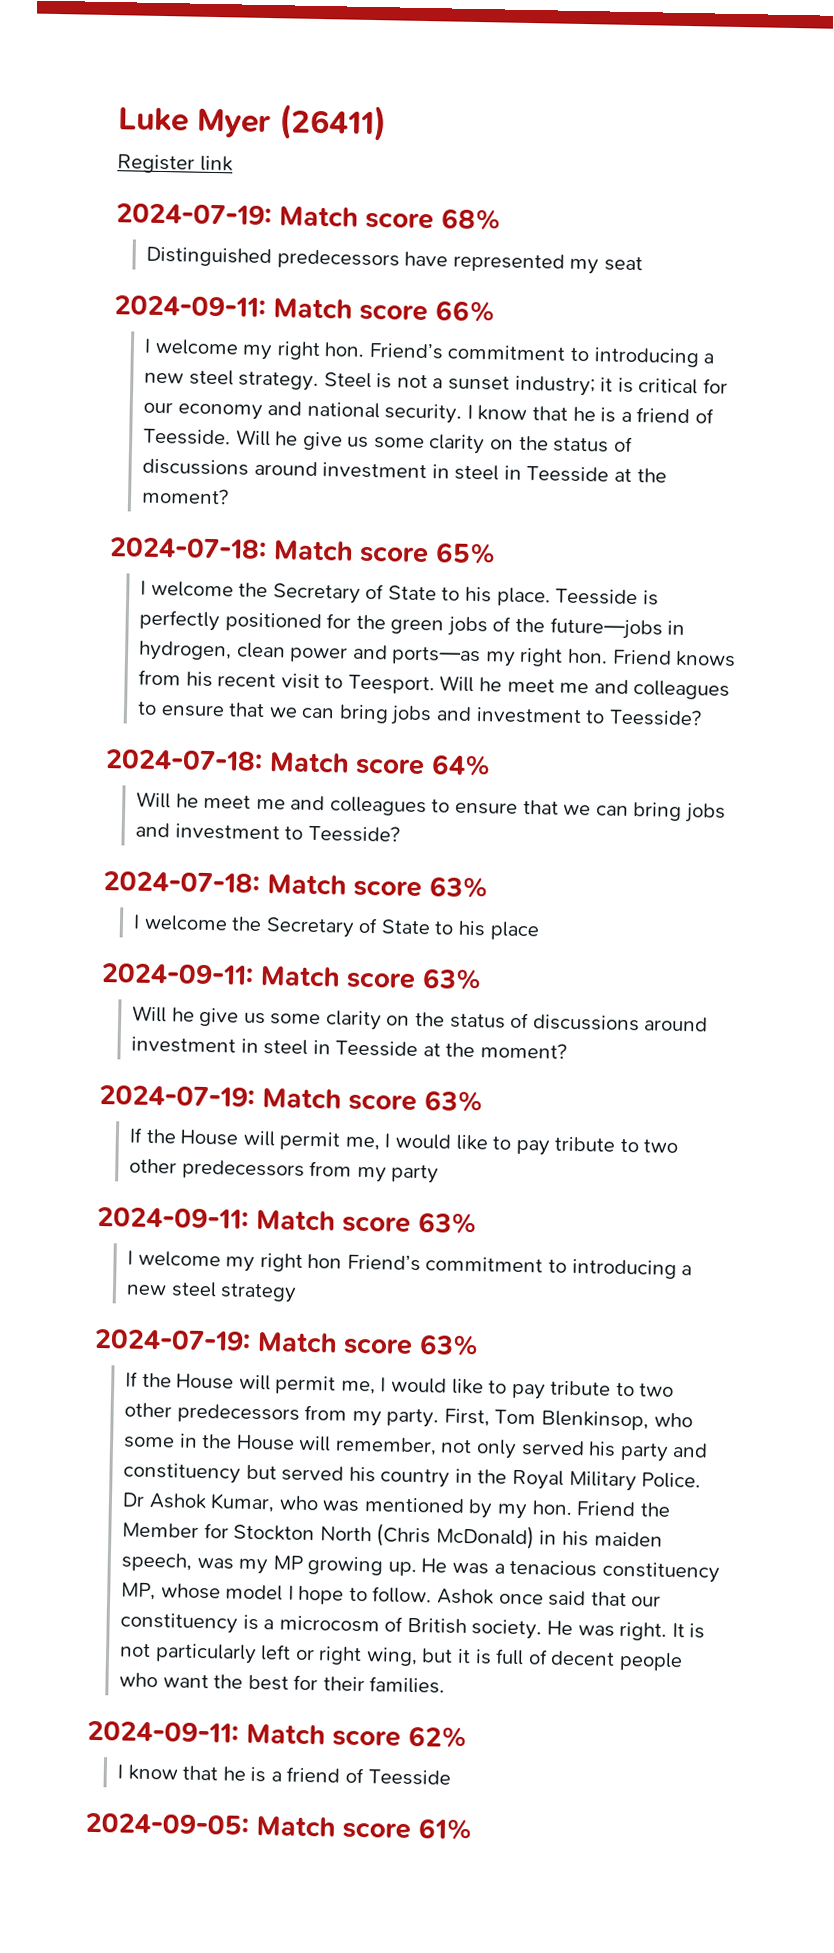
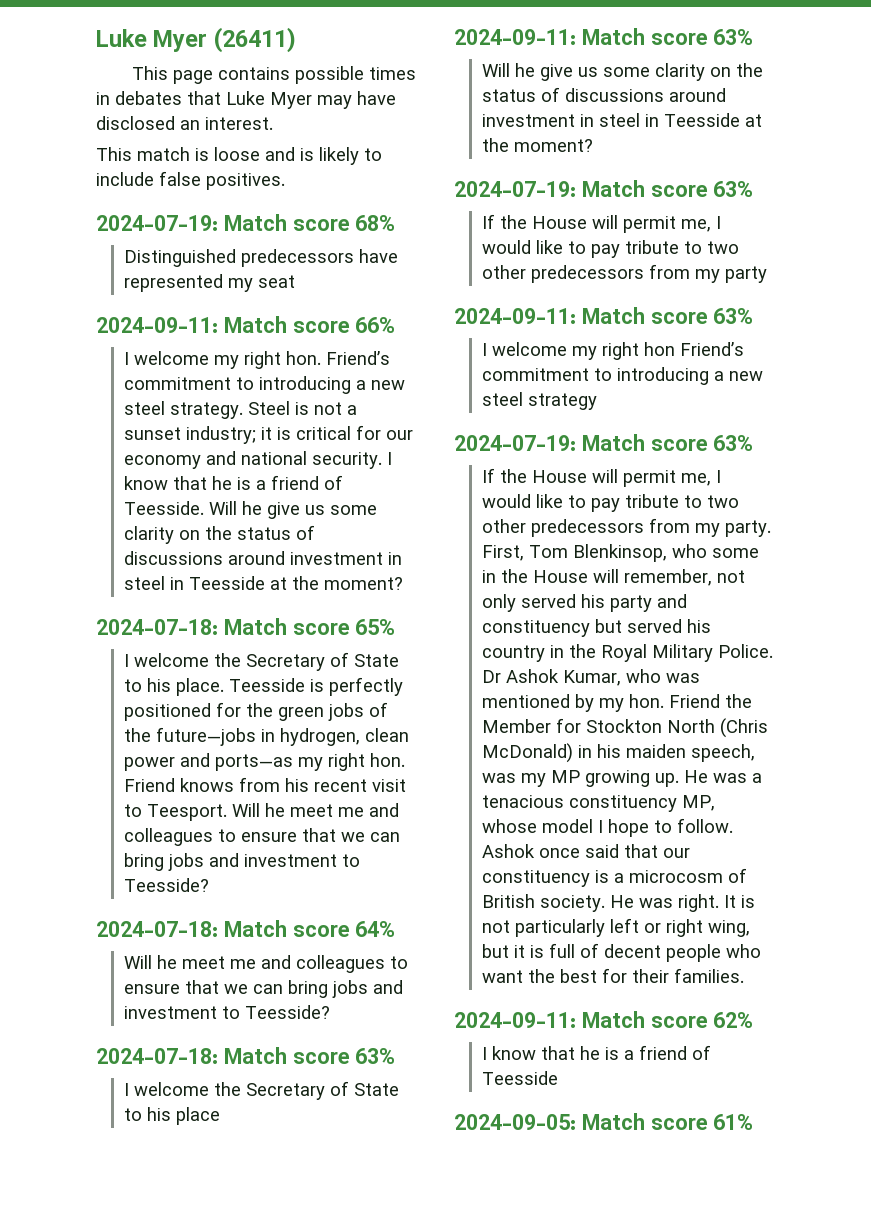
- Register link
+ This page contains possible times in debates that Luke Myer may have disclosed an interest.
+ This match is loose and is likely to include false positives.

